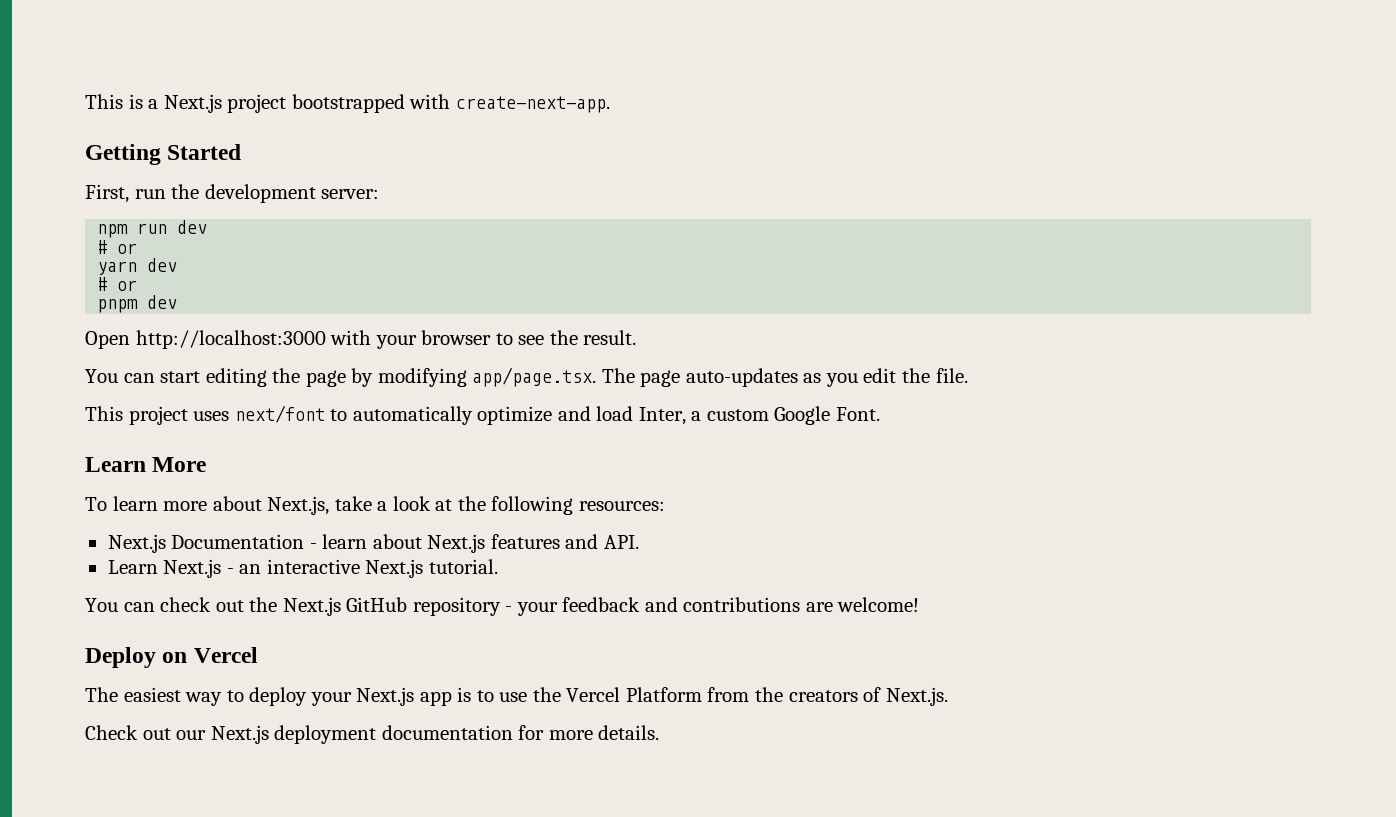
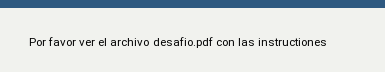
- This is a Next.js project bootstrapped with create-next-app.
- Getting Started
- First, run the development server:
- npm run dev
- # or
- yarn dev
- # or
- pnpm dev
- Open http://localhost:3000 with your browser to see the result.
- You can start editing the page by modifying app/page.tsx. The page auto-updates as you edit the file.
- This project uses next/font to automatically optimize and load Inter, a custom Google Font.
- Learn More
- To learn more about Next.js, take a look at the following resources:
- Next.js Documentation - learn about Next.js features and API.
- Learn Next.js - an interactive Next.js tutorial.
- You can check out the Next.js GitHub repository - your feedback and contributions are welcome!
- Deploy on Vercel
- The easiest way to deploy your Next.js app is to use the Vercel Platform from the creators of Next.js.
- Check out our Next.js deployment documentation for more details.
+ Por favor ver el archivo desafio.pdf con las instructiones

